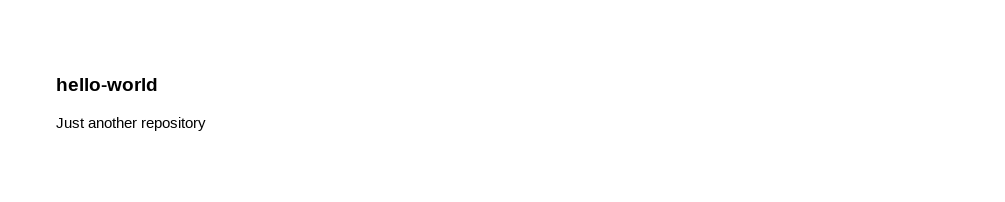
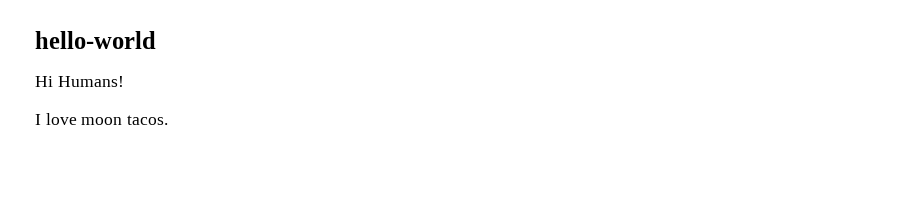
- Just another repository
+ Hi Humans!
+ I love moon tacos.

